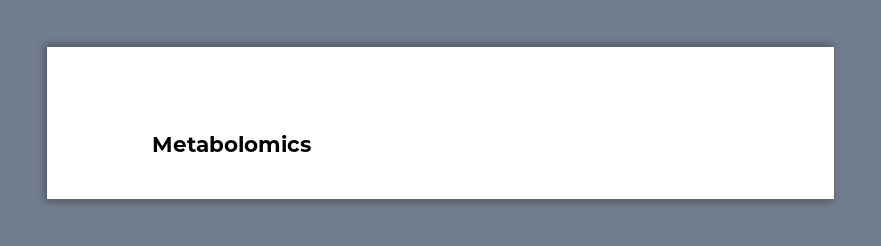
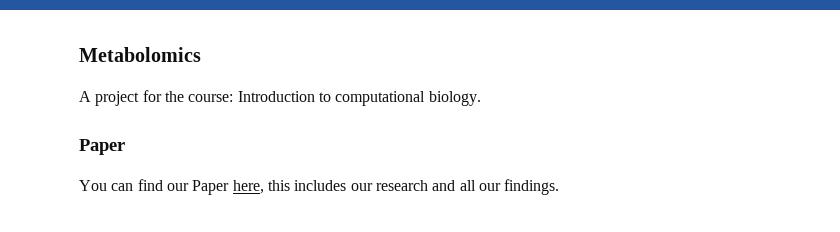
+ A project for the course: Introduction to computational biology.
+ Paper
+ You can find our Paper here, this includes our research and all our findings.

